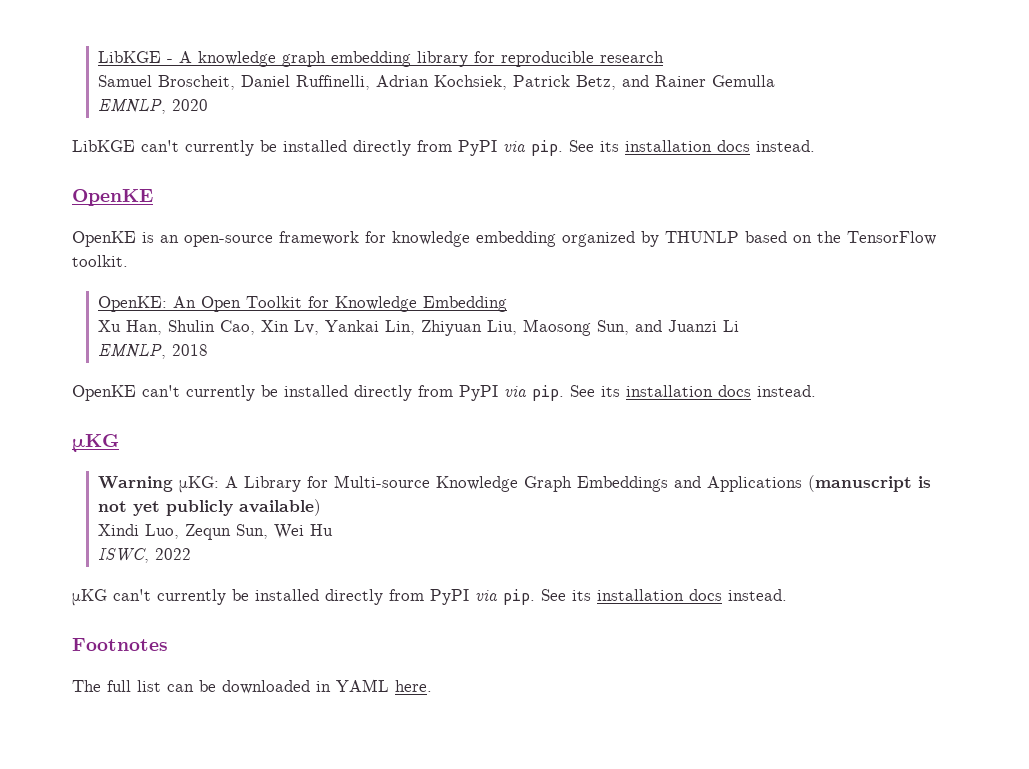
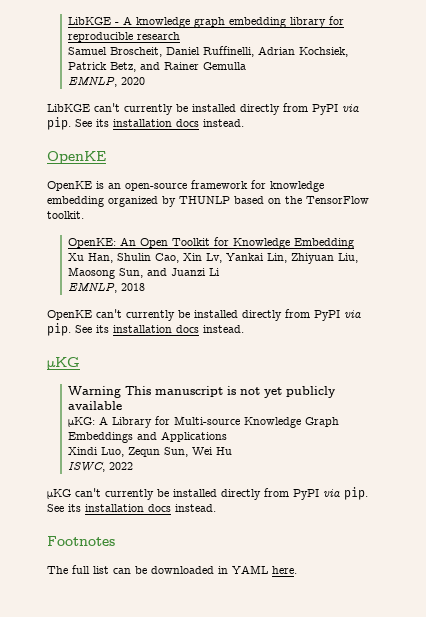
- Warning μKG: A Library for Multi-source Knowledge Graph Embeddings and Applications (manuscript is not yet publicly available)
+ Warning This manuscript is not yet publicly available
+ μKG: A Library for Multi-source Knowledge Graph Embeddings and Applications

